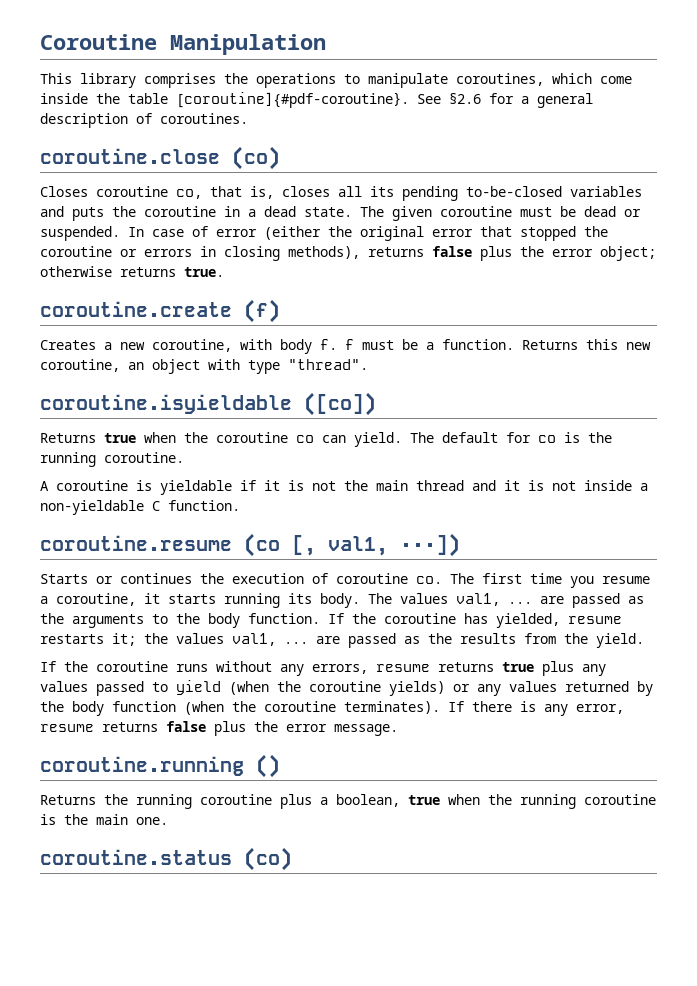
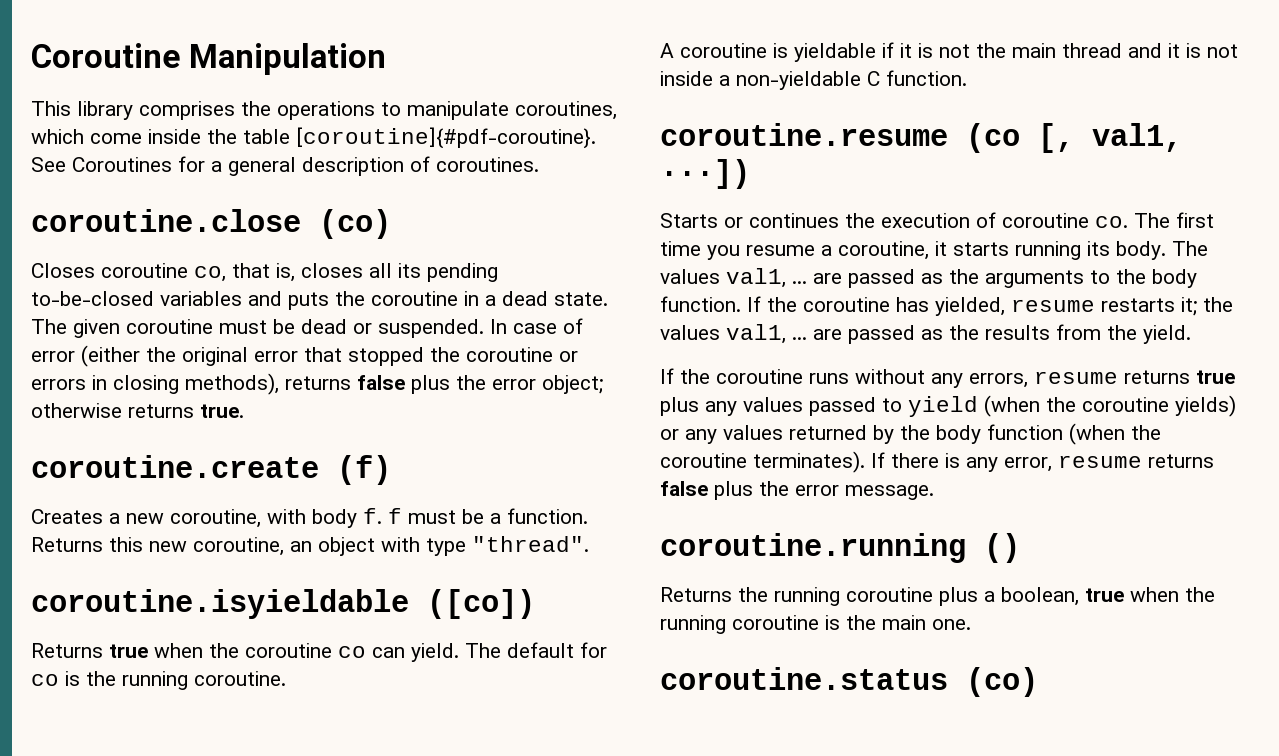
- See §2.6 for a general description of coroutines.
+ See Coroutines for a general description of coroutines.

